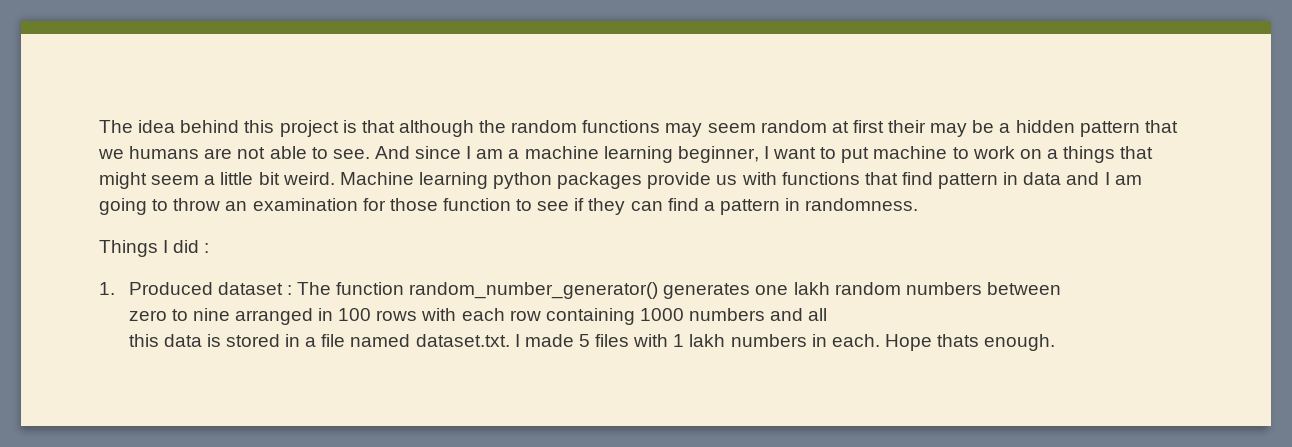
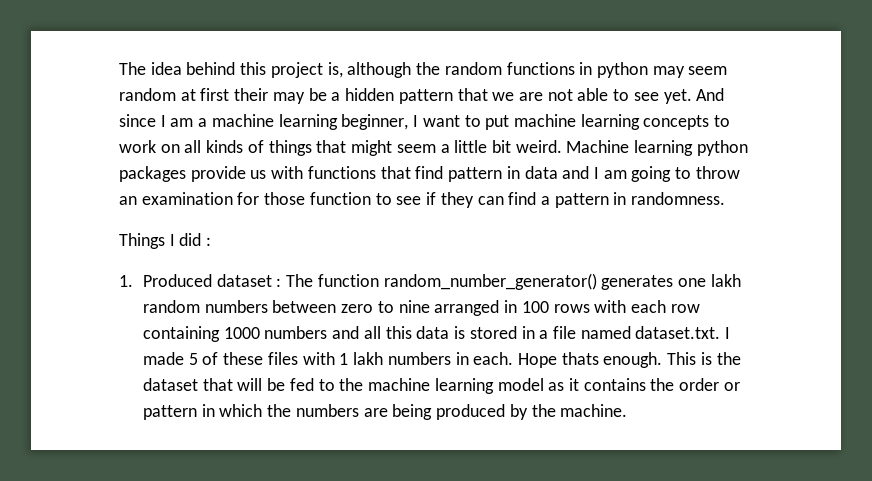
- The idea behind this project is that although the random functions may seem random at first their may be a hidden pattern that we humans are not able to see.
+ The idea behind this project is, although the random functions in python may seem random at first their may be a hidden pattern that we are not able to see yet.
- And since I am a machine learning beginner, I want to put machine to work on a things that might seem a little bit weird.
+ And since I am a machine learning beginner, I want to put machine learning concepts to work on all kinds of things that might seem a little bit weird.
- 1. Produced dataset : The function random_number_generator() generates one lakh random numbers between
- zero to nine arranged in 100 rows with each row containing 1000 numbers and all
- this data is stored in a file named dataset.txt. I made 5 files with 1 lakh numbers in each.
+ 1. Produced dataset : The function random_number_generator() generates one lakh random numbers between zero to nine arranged in 100 rows with each row containing 1000 numbers and all this data is stored in a file named dataset.txt. I made 5 of these files with 1 lakh numbers in each.
+ This is the dataset that will be fed to the machine learning model as it contains the order or pattern in which the numbers are being produced by the machine.

